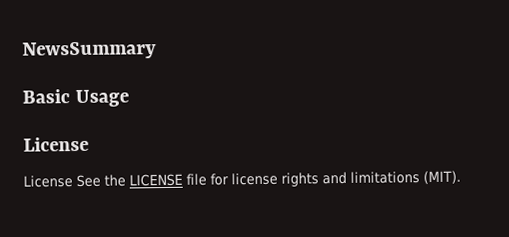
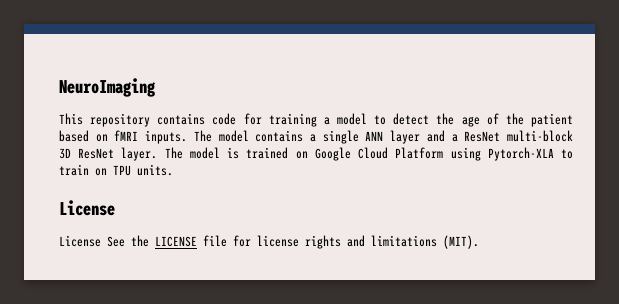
- NewsSummary
- Basic Usage
+ NeuroImaging
+ This repository contains code for training a model to detect the age of the patient based on fMRI inputs. The model contains a single ANN layer and a ResNet multi-block 3D ResNet layer. The model is trained on Google Cloud Platform using Pytorch-XLA to train on TPU units.

